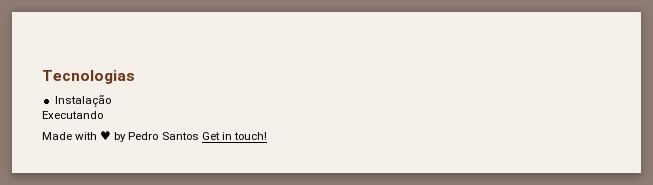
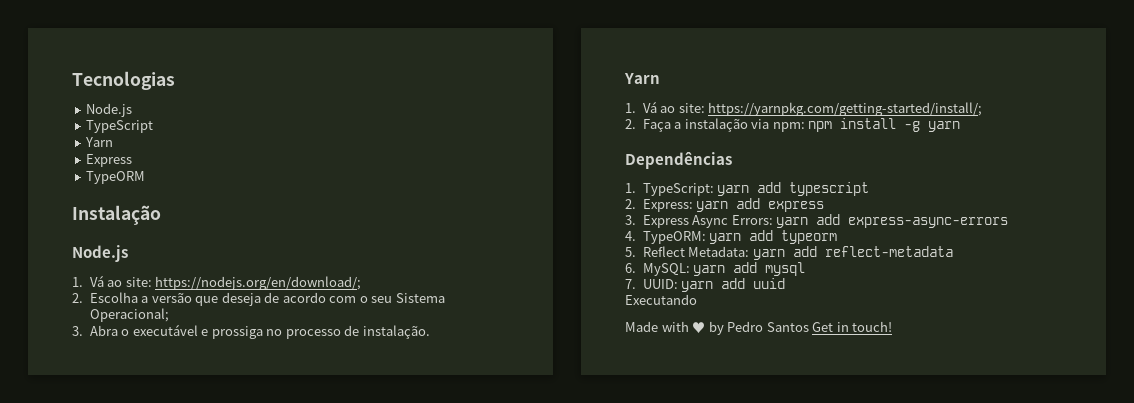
  Tecnologias
+ Node.js
+ TypeScript
+ Yarn
+ Express
+ TypeORM
  Instalação
+ Node.js
+ 1. Vá ao site: https://nodejs.org/en/download/;
+ 2. Escolha a versão que deseja de acordo com o seu Sistema Operacional;
+ 3. Abra o executável e prossiga no processo de instalação.
+ Yarn
+ 1. Vá ao site: https://yarnpkg.com/getting-started/install/;
+ 2. Faça a instalação via npm: npm install -g yarn
+ Dependências
+ 1. TypeScript: yarn add typescript
+ 2. Express: yarn add express
+ 3. Express Async Errors: yarn add express-async-errors
+ 4. TypeORM: yarn add typeorm
+ 5. Reflect Metadata: yarn add reflect-metadata
+ 6. MySQL: yarn add mysql
+ 7. UUID: yarn add uuid

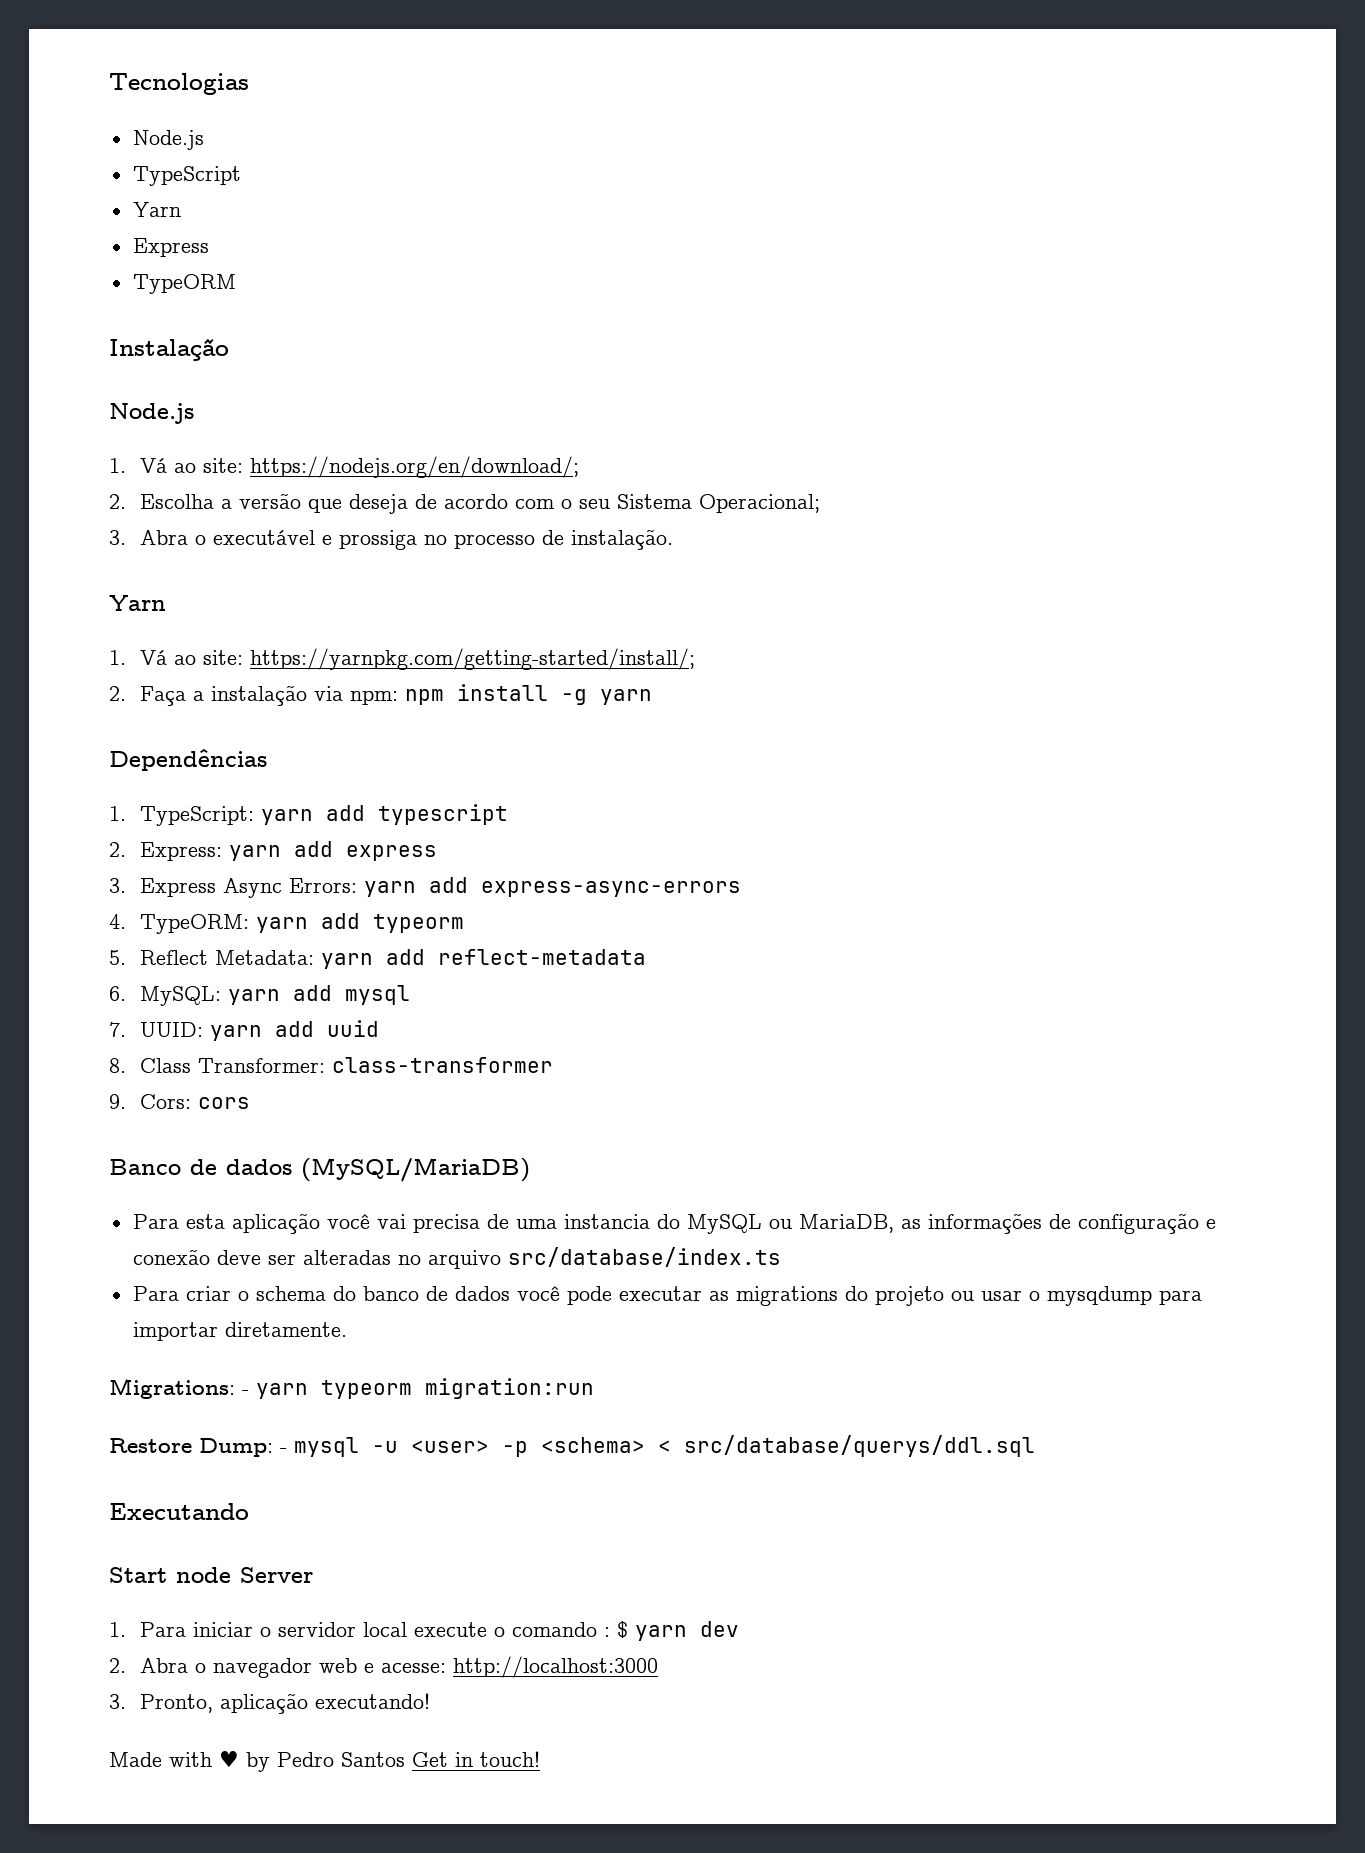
+ 8. Class Transformer: class-transformer
+ 9. Cors: cors
+ Banco de dados (MySQL/MariaDB)
+ Para esta aplicação você vai precisa de uma instancia do MySQL ou MariaDB, as informações de configuração e conexão deve ser alteradas no arquivo src/database/index.ts
+ Para criar o schema do banco de dados você pode executar as migrations do projeto ou usar o mysqdump para importar diretamente.
+ Migrations: - yarn typeorm migration:run
+ Restore Dump: - mysql -u <user> -p <schema> < src/database/querys/ddl.sql
  Executando
+ Start node Server
+ 1. Para iniciar o servidor local execute o comando : $ yarn dev
+ 2. Abra o navegador web e acesse: http://localhost:3000
+ 3. Pronto, aplicação executando!

